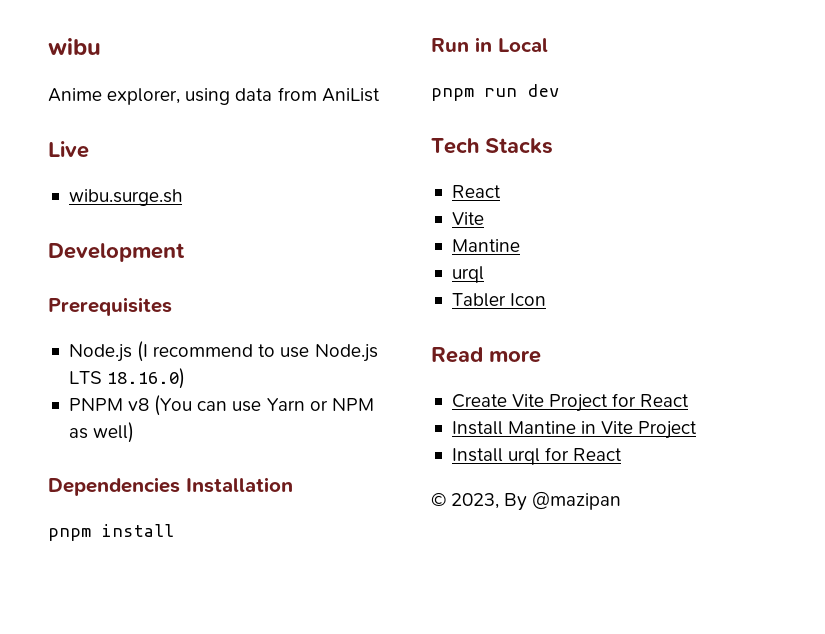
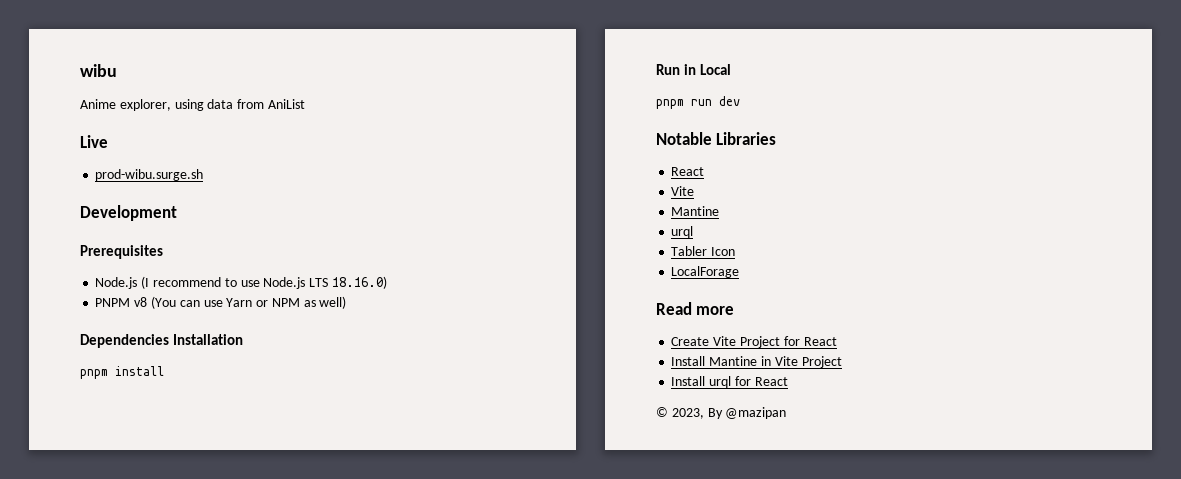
- wibu.surge.sh
+ prod-wibu.surge.sh
- Tech Stacks
+ Notable Libraries
+ LocalForage

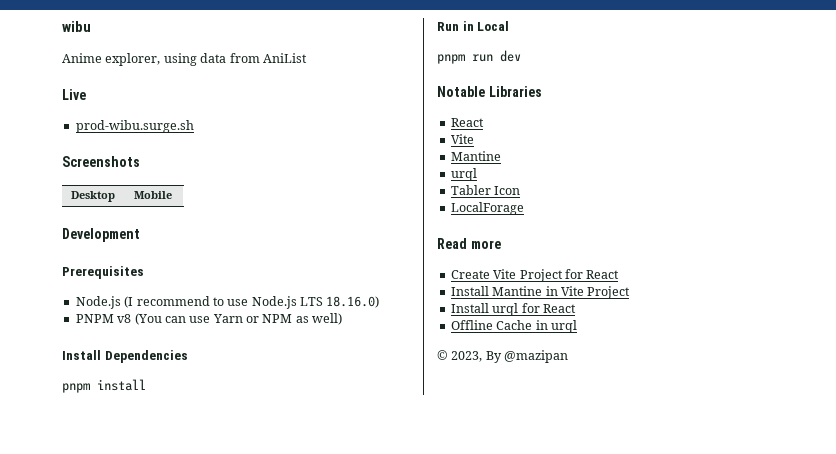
+ Screenshots
+ Desktop | Mobile
- Dependencies Installation
+ Install Dependencies
+ Offline Cache in urql

